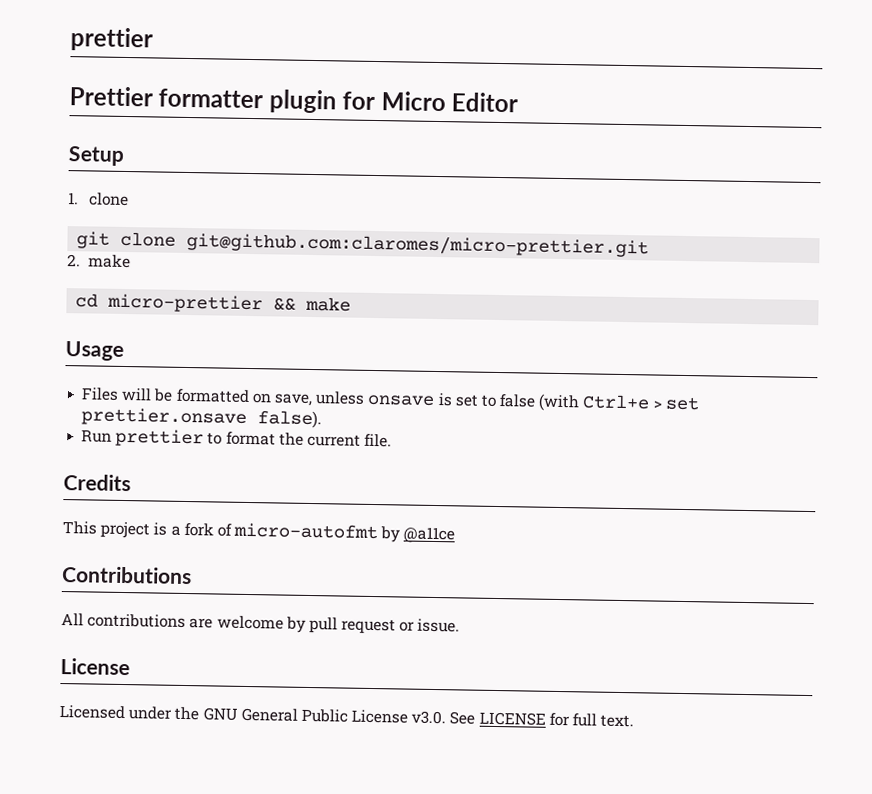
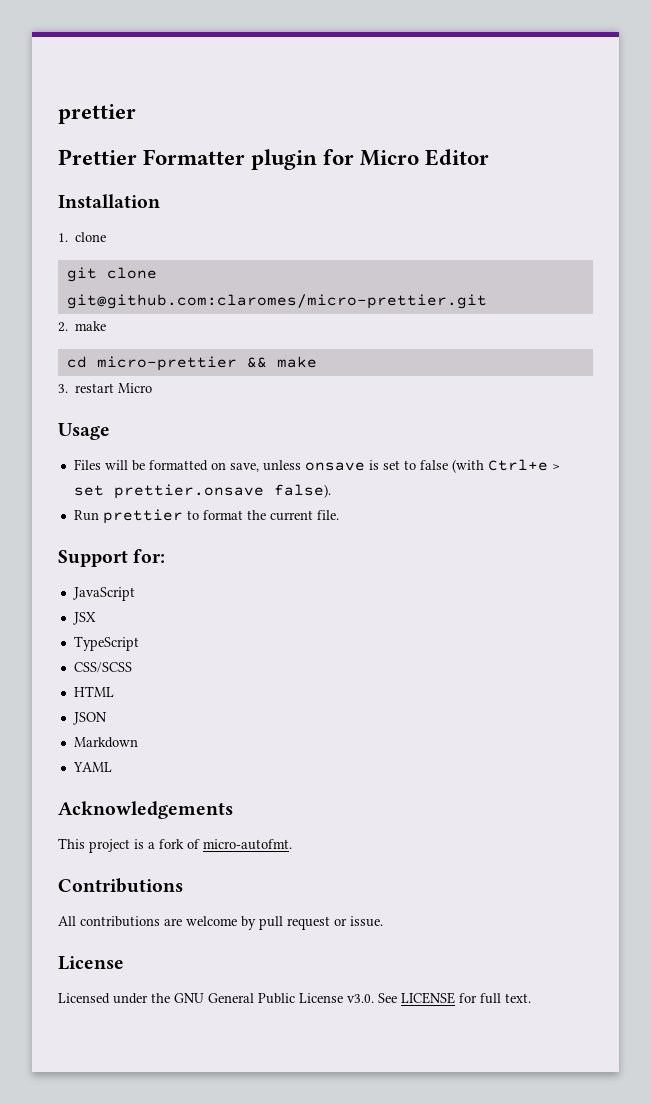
- Prettier formatter plugin for Micro Editor
+ Prettier Formatter plugin for Micro Editor
- Setup
+ Installation
+ 3. restart Micro
- Credits
+ Support for:
+ JavaScript
+ JSX
+ TypeScript
+ CSS/SCSS
+ HTML
+ JSON
+ Markdown
+ YAML
+ Acknowledgements
- This project is a fork of micro-autofmt by @a11ce
+ This project is a fork of micro-autofmt.

